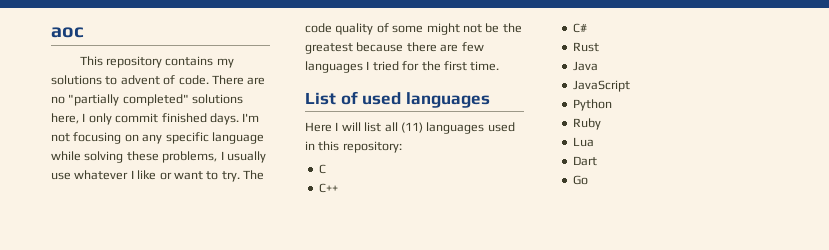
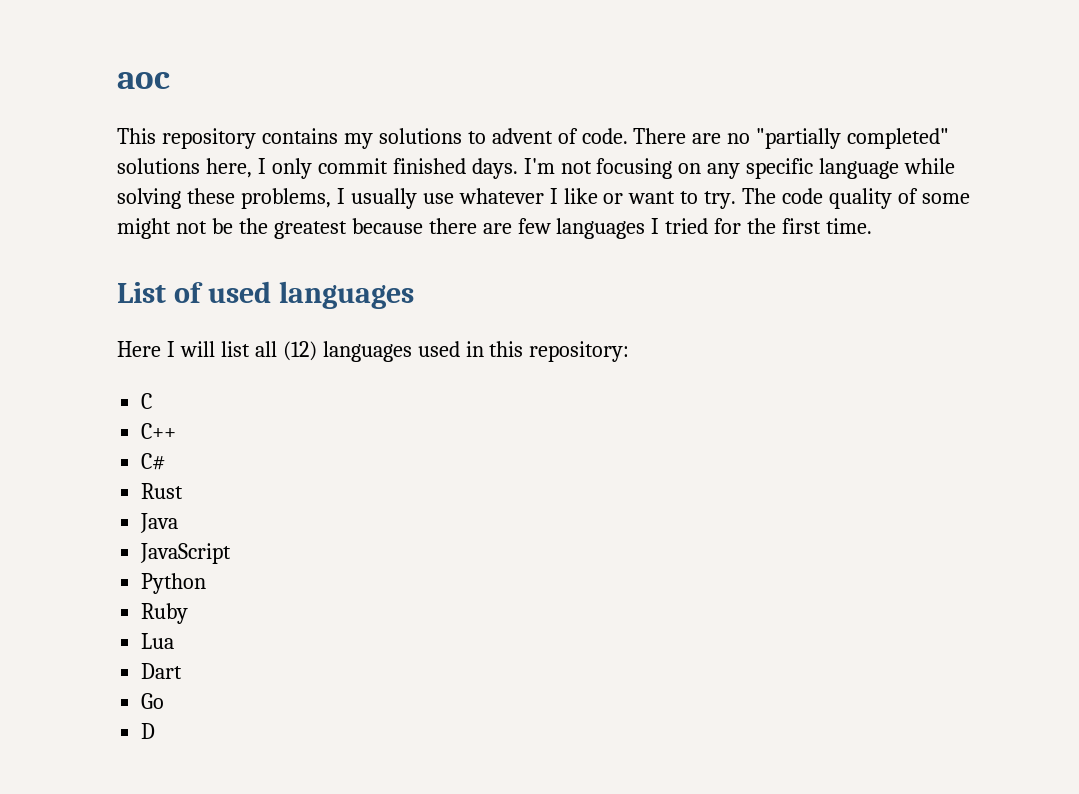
- Here I will list all (11) languages used in this repository:
+ Here I will list all (12) languages used in this repository:
+ D

